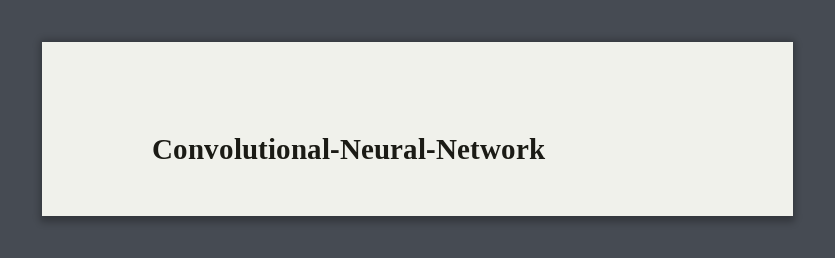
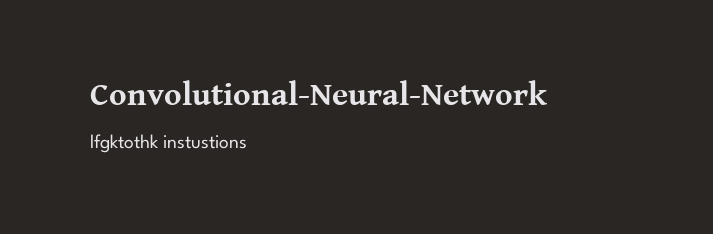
+ lfgktothk instustions

